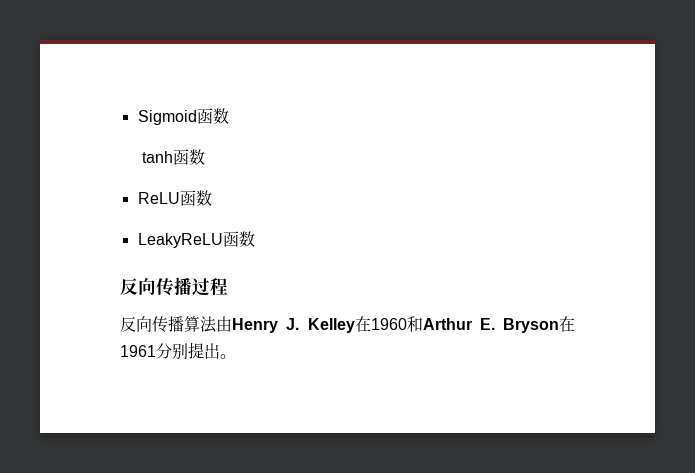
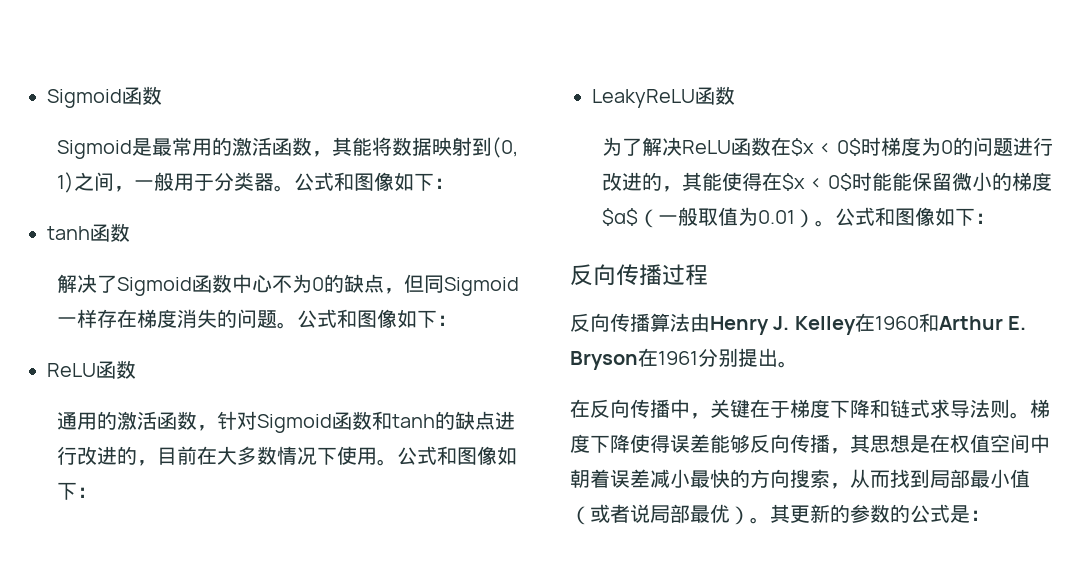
+ Sigmoid是最常用的激活函数，其能将数据映射到(0, 1)之间，一般用于分类器。公式和图像如下：
  tanh函数
+ 解决了Sigmoid函数中心不为0的缺点，但同Sigmoid一样存在梯度消失的问题。公式和图像如下：
  ReLU函数
+ 通用的激活函数，针对Sigmoid函数和tanh的缺点进行改进的，目前在大多数情况下使用。公式和图像如下：
  LeakyReLU函数
+ 为了解决ReLU函数在$x < 0$时梯度为0的问题进行改进的，其能使得在$x < 0$时能能保留微小的梯度$α$（一般取值为0.01）。公式和图像如下：
+ 在反向传播中，关键在于梯度下降和链式求导法则。梯度下降使得误差能够反向传播，其思想是在权值空间中朝着误差减小最快的方向搜索，从而找到局部最小值（或者说局部最优）。其更新的参数的公式是：

